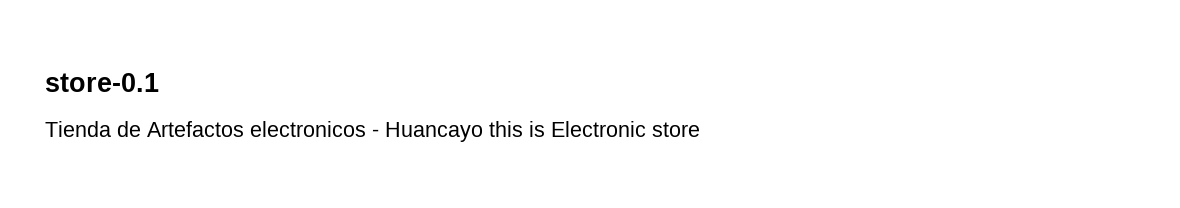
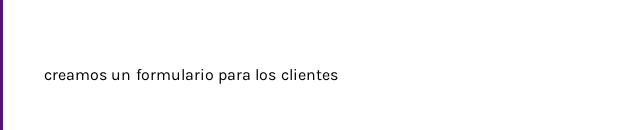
- store-0.1
- Tienda de Artefactos electronicos - Huancayo this is Electronic store
+ creamos un formulario para los clientes

